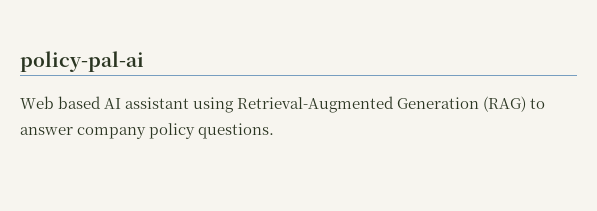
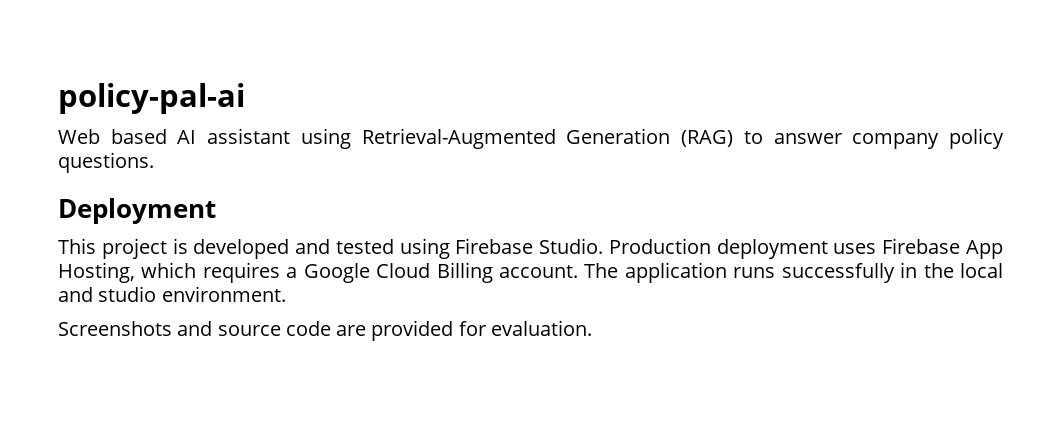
+ Deployment
+ This project is developed and tested using Firebase Studio. Production deployment uses Firebase App Hosting, which requires a Google Cloud Billing account. The application runs successfully in the local and studio environment.
+ Screenshots and source code are provided for evaluation.

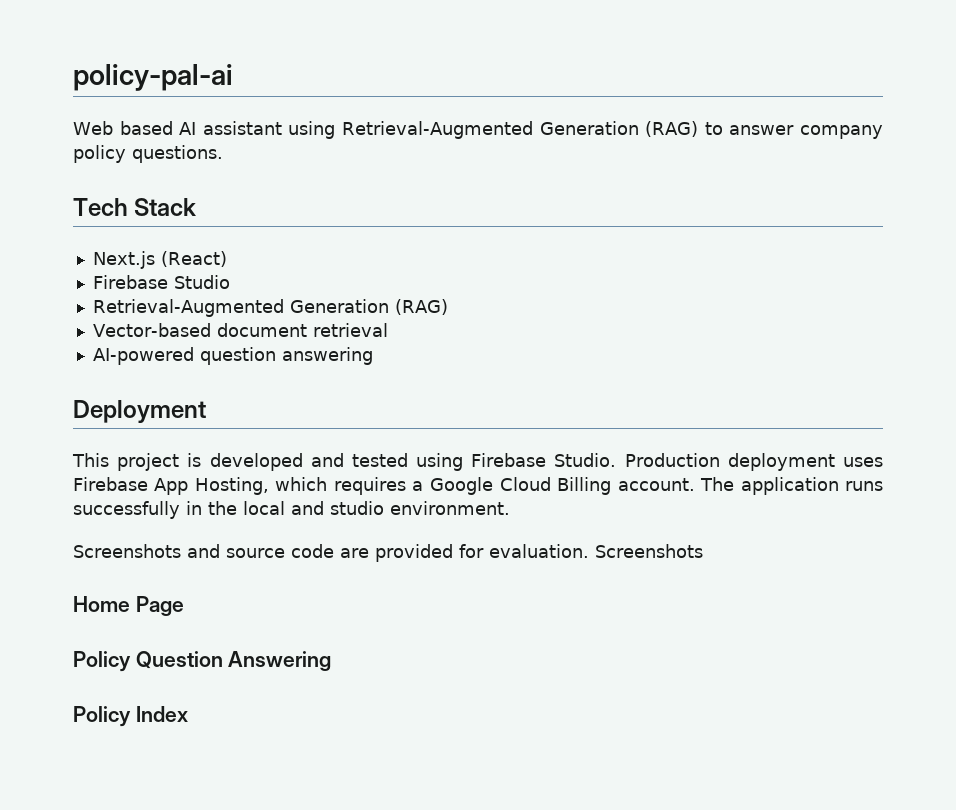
+ Tech Stack
+ Next.js (React)
+ Firebase Studio
+ Retrieval-Augmented Generation (RAG)
+ Vector-based document retrieval
+ AI-powered question answering
- Screenshots and source code are provided for evaluation.
+ Screenshots and source code are provided for evaluation. Screenshots
+ Home Page
+ Policy Question Answering
+ Policy Index

